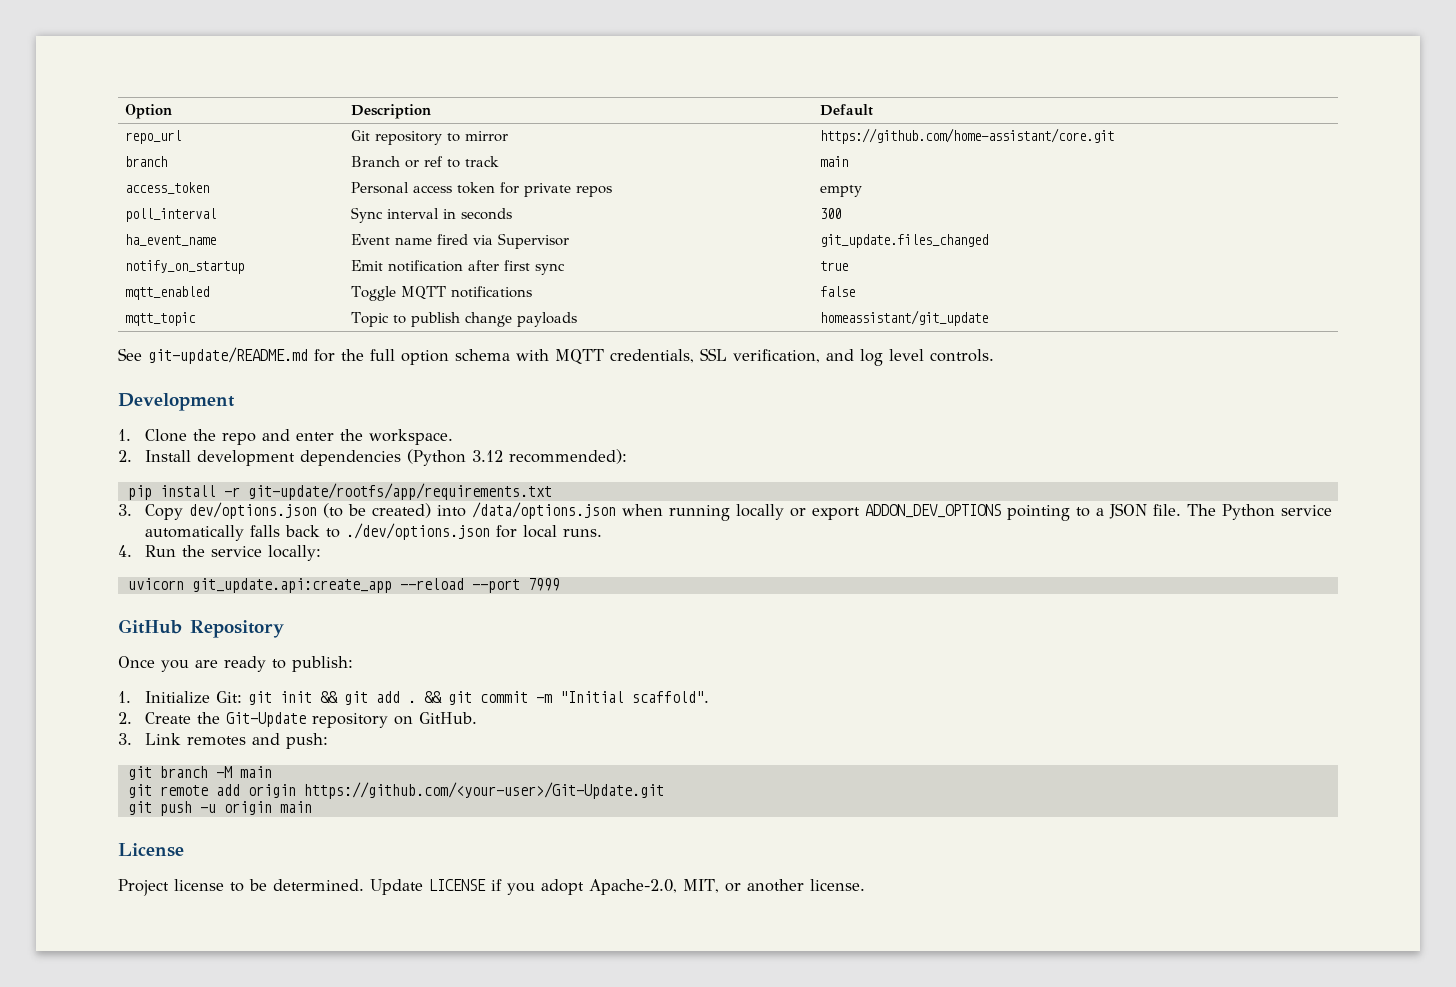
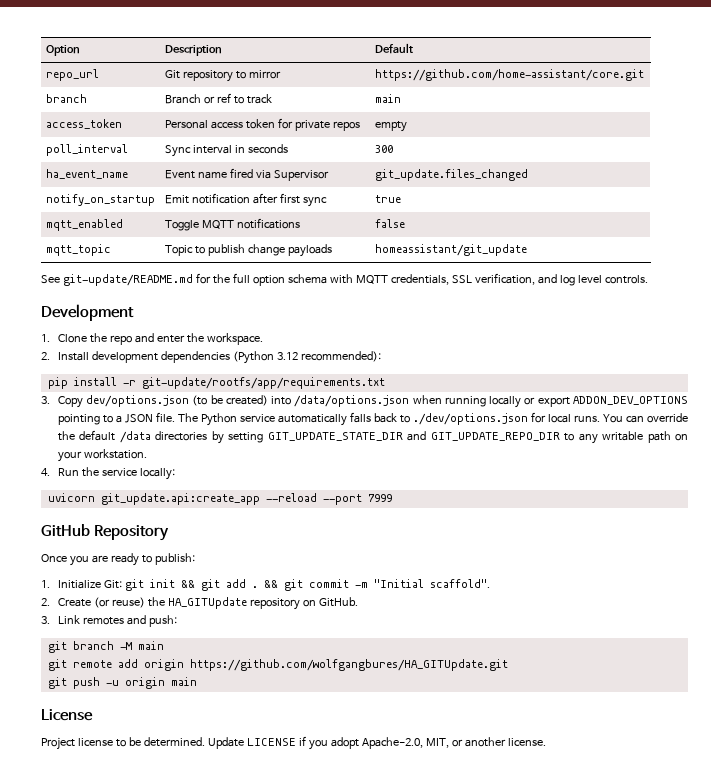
+ You can override the default /data directories by setting GIT_UPDATE_STATE_DIR and GIT_UPDATE_REPO_DIR to any writable path on your workstation.
- 2. Create the Git-Update repository on GitHub.
+ 2. Create (or reuse) the HA_GITUpdate repository on GitHub.
- git remote add origin https://github.com/<your-user>/Git-Update.git
+ git remote add origin https://github.com/wolfgangbures/HA_GITUpdate.git

